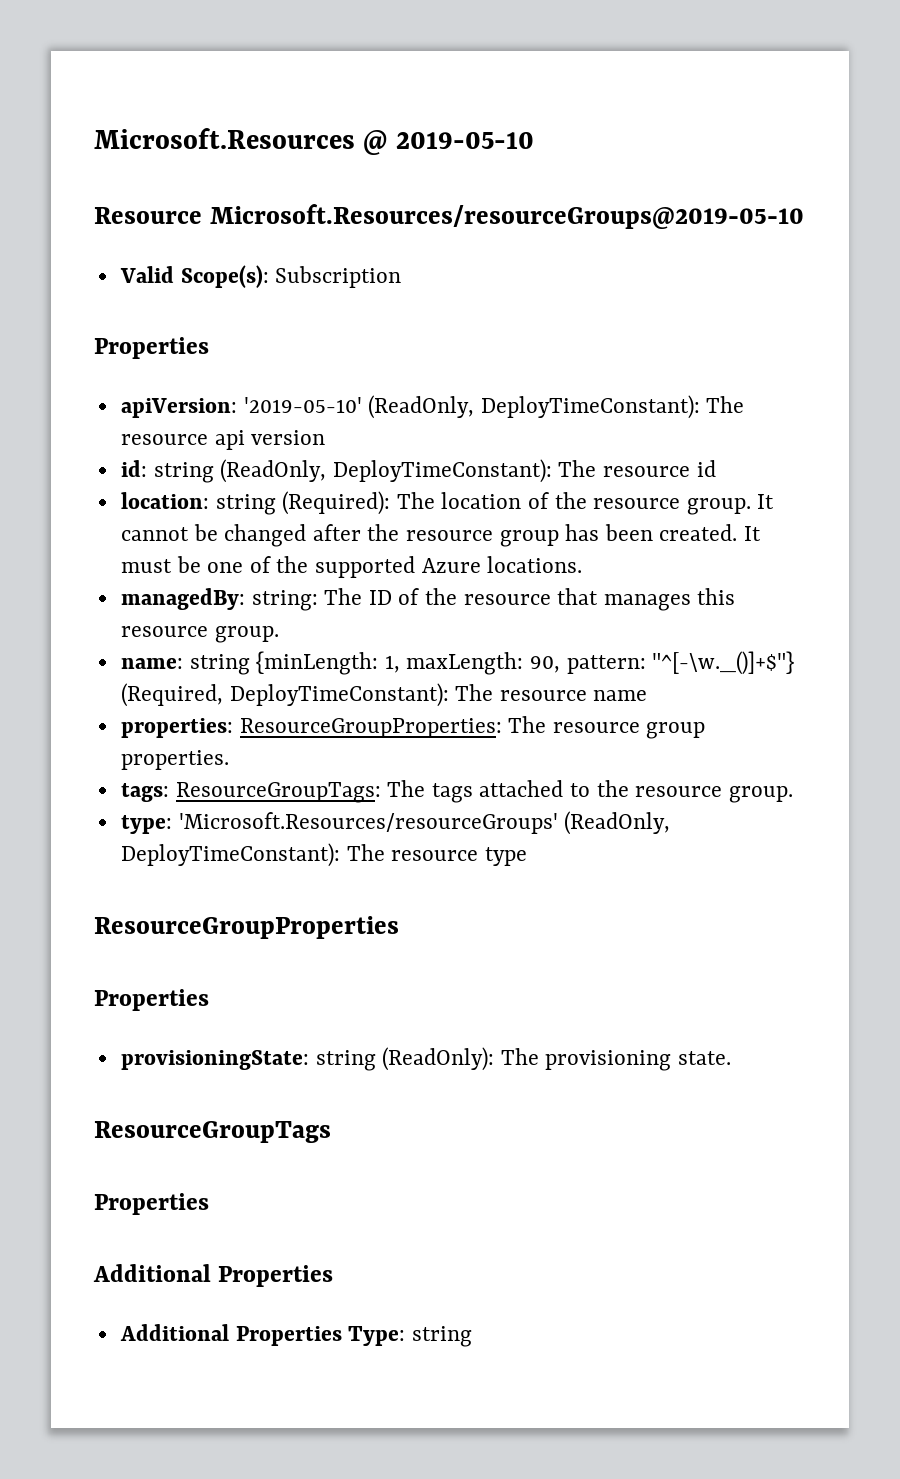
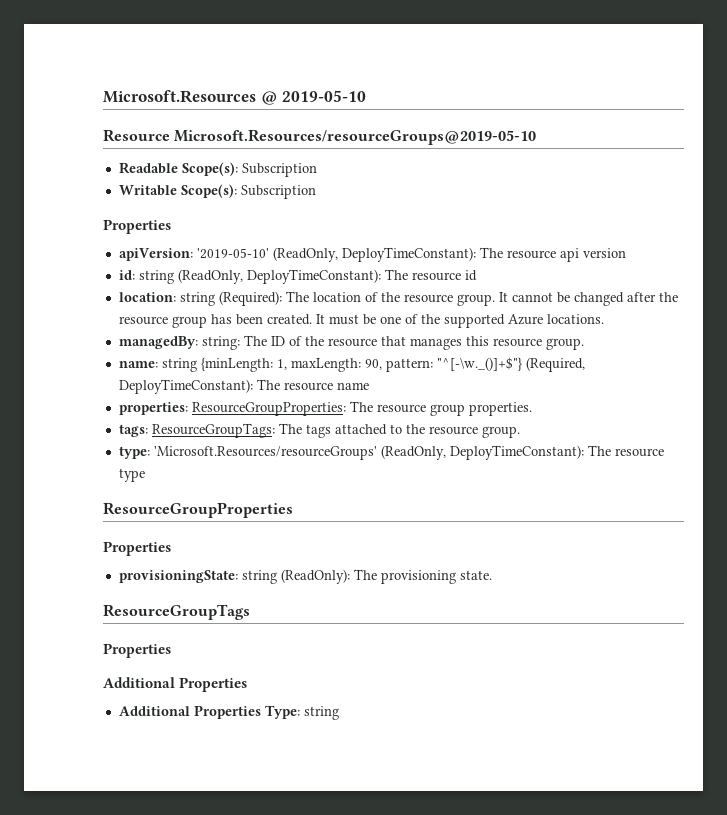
- Valid Scope(s): Subscription
+ Readable Scope(s): Subscription
+ Writable Scope(s): Subscription

